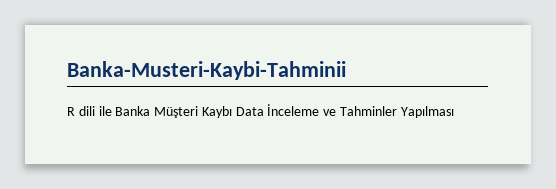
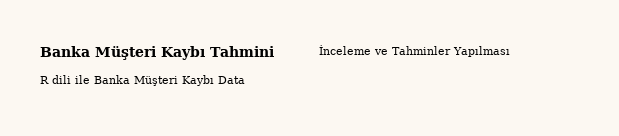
- Banka-Musteri-Kaybi-Tahminii
+ Banka Müşteri Kaybı Tahmini

